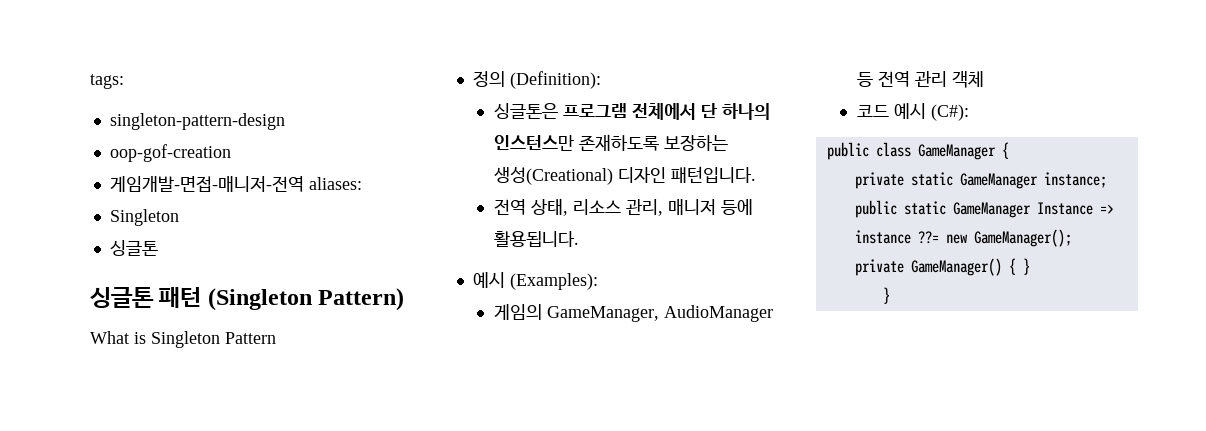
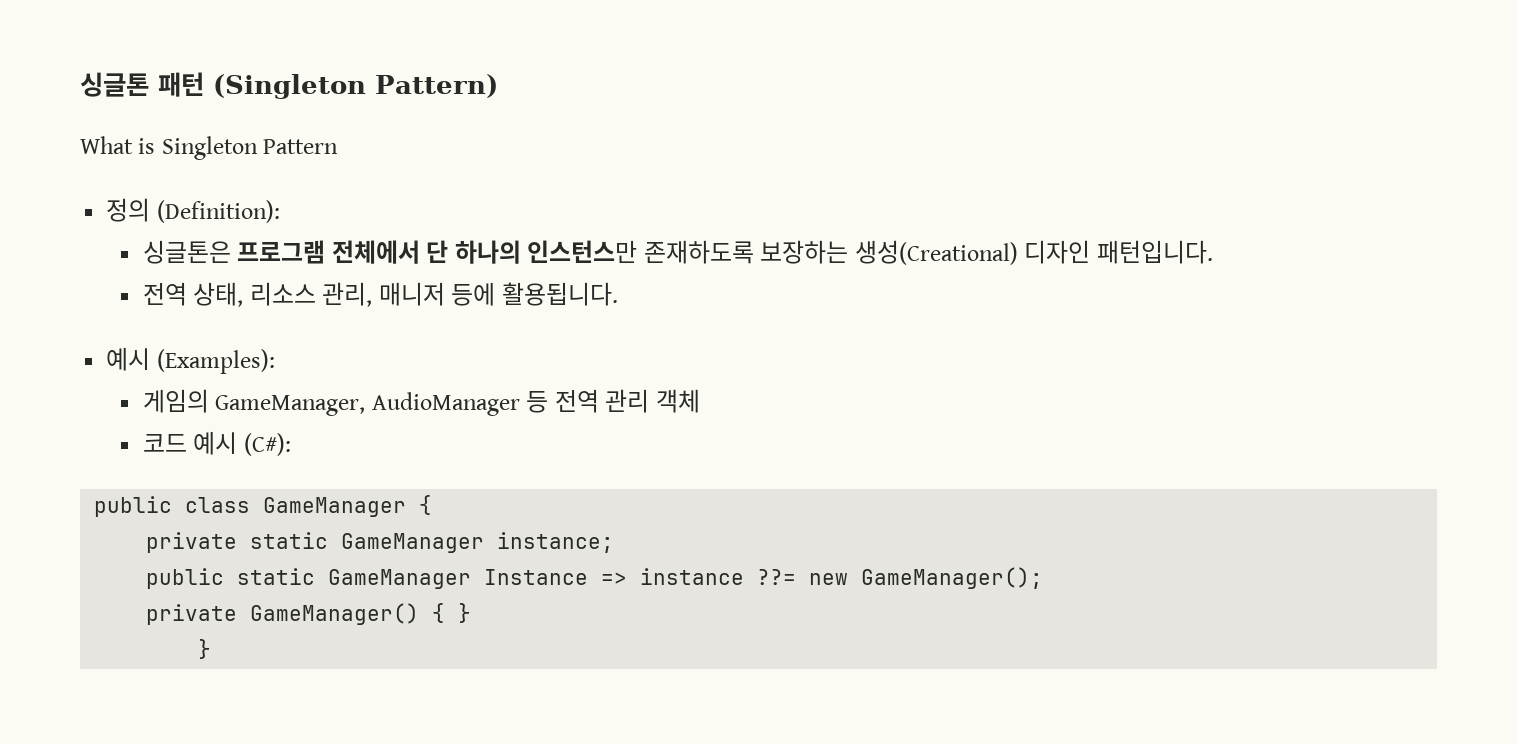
- tags:
- singleton-pattern-design
- oop-gof-creation
- 게임개발-면접-매니저-전역 aliases:
- Singleton
- 싱글톤

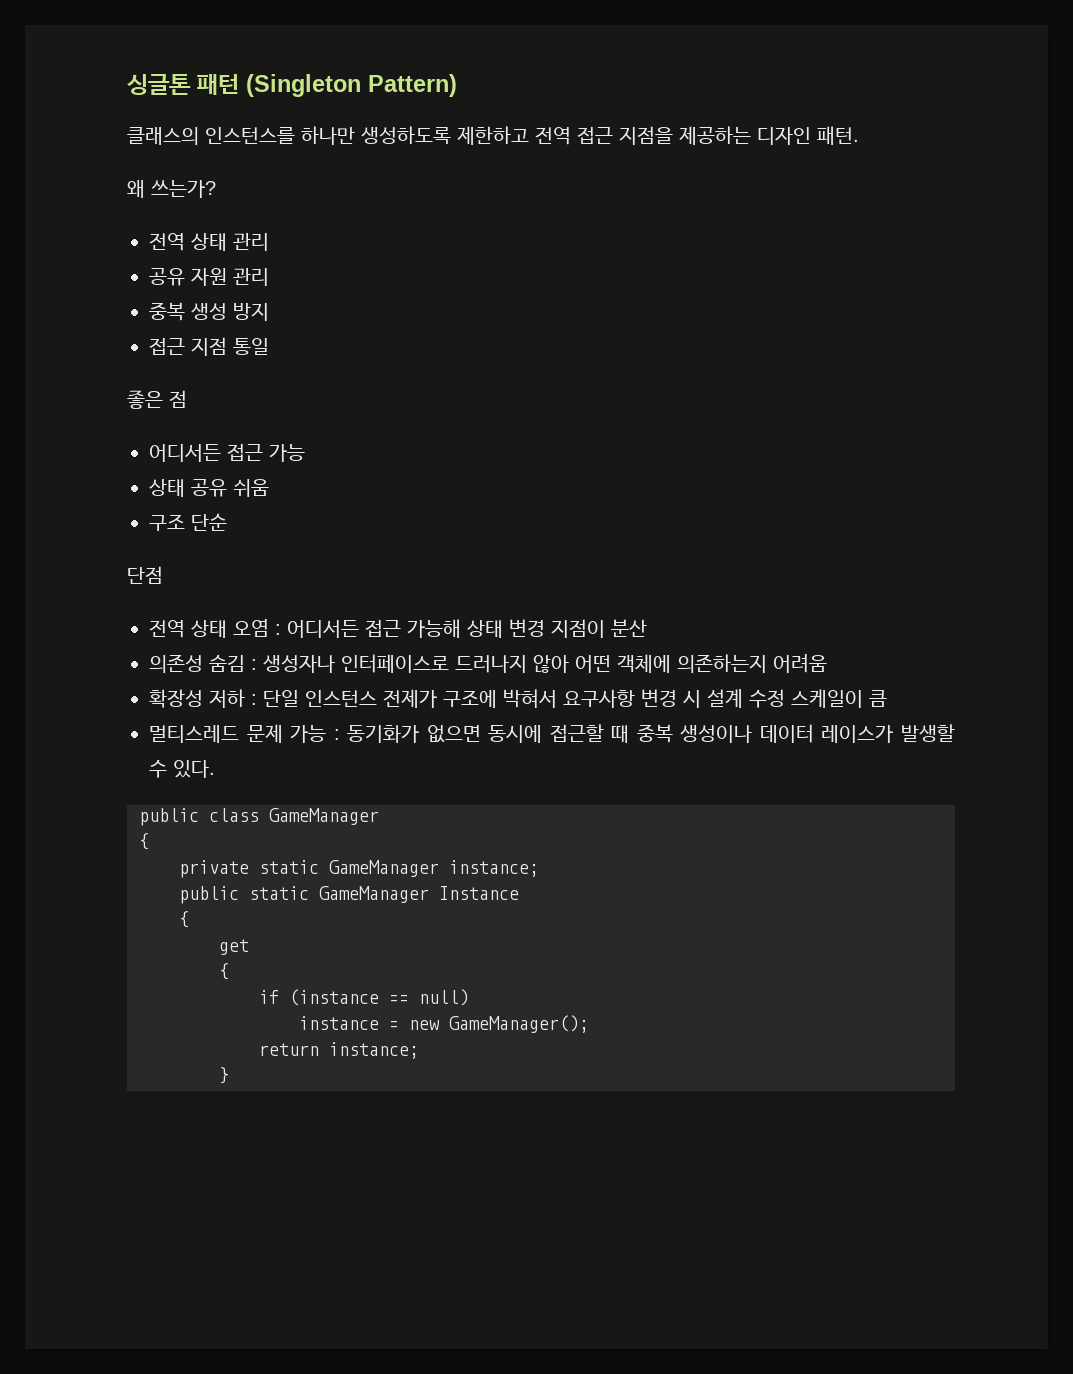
- What is Singleton Pattern
- 정의 (Definition):
- 싱글톤은 프로그램 전체에서 단 하나의 인스턴스만 존재하도록 보장하는 생성(Creational) 디자인 패턴입니다.
- 전역 상태, 리소스 관리, 매니저 등에 활용됩니다.
- 예시 (Examples):
- 게임의 GameManager, AudioManager 등 전역 관리 객체
- 코드 예시 (C#):
+ 클래스의 인스턴스를 하나만 생성하도록 제한하고 전역 접근 지점을 제공하는 디자인 패턴.
+ 왜 쓰는가?
+ 전역 상태 관리
+ 공유 자원 관리
+ 중복 생성 방지
+ 접근 지점 통일
+ 좋은 점
+ 어디서든 접근 가능
+ 상태 공유 쉬움
+ 구조 단순
+ 단점
+ 전역 상태 오염 : 어디서든 접근 가능해 상태 변경 지점이 분산
+ 의존성 숨김 : 생성자나 인터페이스로 드러나지 않아 어떤 객체에 의존하는지 어려움
+ 확장성 저하 : 단일 인스턴스 전제가 구조에 박혀서 요구사항 변경 시 설계 수정 스케일이 큼
+ 멀티스레드 문제 가능 : 동기화가 없으면 동시에 접근할 때 중복 생성이나 데이터 레이스가 발생할 수 있다.
- public class GameManager {
+ public class GameManager
+ {
- public static GameManager Instance => instance ??= new GameManager();
- private GameManager() { }
+ public static GameManager Instance
+ {
+ get
+ {
+ if (instance == null)
+ instance = new GameManager();
+ return instance;

